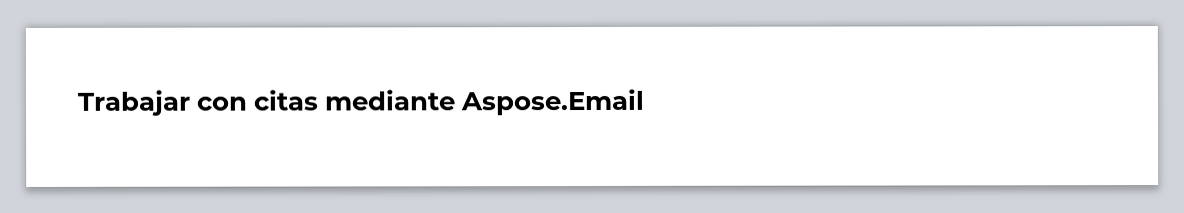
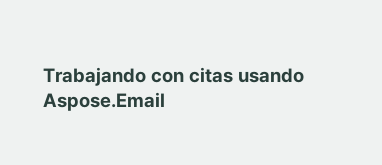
- Trabajar con citas mediante Aspose.Email
+ Trabajando con citas usando Aspose.Email

